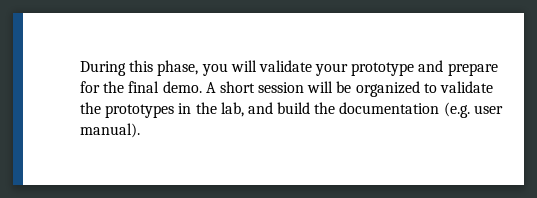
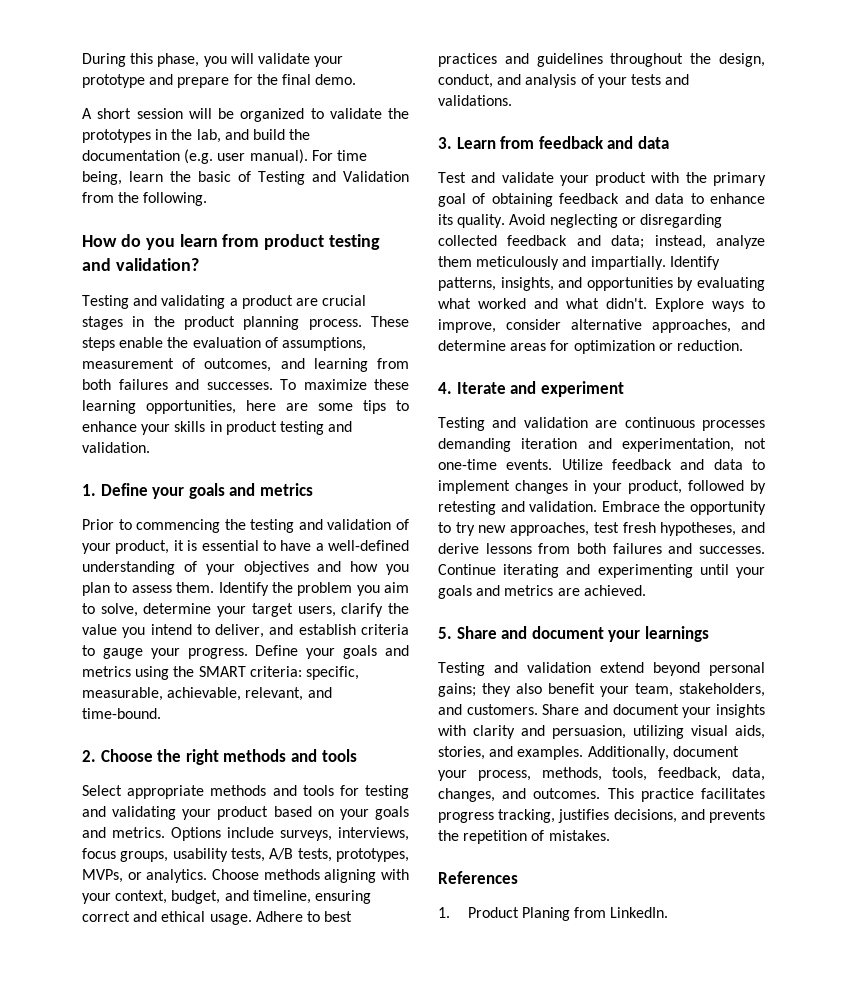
- During this phase, you will validate your prototype and prepare for the final demo. A short session will be organized to validate the prototypes in the lab, and build the documentation (e.g. user manual).
+ During this phase, you will validate your prototype and prepare for the final demo.
+ A short session will be organized to validate the prototypes in the lab, and build the documentation (e.g. user manual).
+ For time being, learn the basic of Testing and Validation from the following.
+ How do you learn from product testing and validation?
+ Testing and validating a product are crucial stages in the product planning process. These steps enable the evaluation of assumptions, measurement of outcomes, and learning from both failures and successes. To maximize these learning opportunities, here are some tips to enhance your skills in product testing and validation.
+ 1. Define your goals and metrics
+ Prior to commencing the testing and validation of your product, it is essential to have a well-defined understanding of your objectives and how you plan to assess them. Identify the problem you aim to solve, determine your target users, clarify the value you intend to deliver, and establish criteria to gauge your progress. Define your goals and metrics using the SMART criteria: specific, measurable, achievable, relevant, and time-bound.
+ 2. Choose the right methods and tools
+ Select appropriate methods and tools for testing and validating your product based on your goals and metrics. Options include surveys, interviews, focus groups, usability tests, A/B tests, prototypes, MVPs, or analytics. Choose methods aligning with your context, budget, and timeline, ensuring correct and ethical usage. Adhere to best practices and guidelines throughout the design, conduct, and analysis of your tests and validations.
+ 3. Learn from feedback and data
+ Test and validate your product with the primary goal of obtaining feedback and data to enhance its quality. Avoid neglecting or disregarding collected feedback and data; instead, analyze them meticulously and impartially. Identify patterns, insights, and opportunities by evaluating what worked and what didn't. Explore ways to improve, consider alternative approaches, and determine areas for optimization or reduction.
+ 4. Iterate and experiment
+ Testing and validation are continuous processes demanding iteration and experimentation, not one-time events. Utilize feedback and data to implement changes in your product, followed by retesting and validation. Embrace the opportunity to try new approaches, test fresh hypotheses, and derive lessons from both failures and successes. Continue iterating and experimenting until your goals and metrics are achieved.
+ 5. Share and document your learnings
+ Testing and validation extend beyond personal gains; they also benefit your team, stakeholders, and customers. Share and document your insights with clarity and persuasion, utilizing visual aids, stories, and examples. Additionally, document your process, methods, tools, feedback, data, changes, and outcomes. This practice facilitates progress tracking, justifies decisions, and prevents the repetition of mistakes.
+ References
+ 1. Product Planing from LinkedIn.

